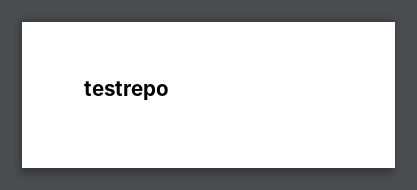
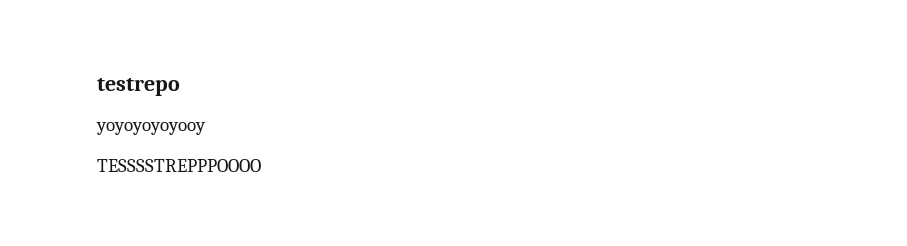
+ yoyoyoyoyooy
+ TESSSSTREPPPOOOO

